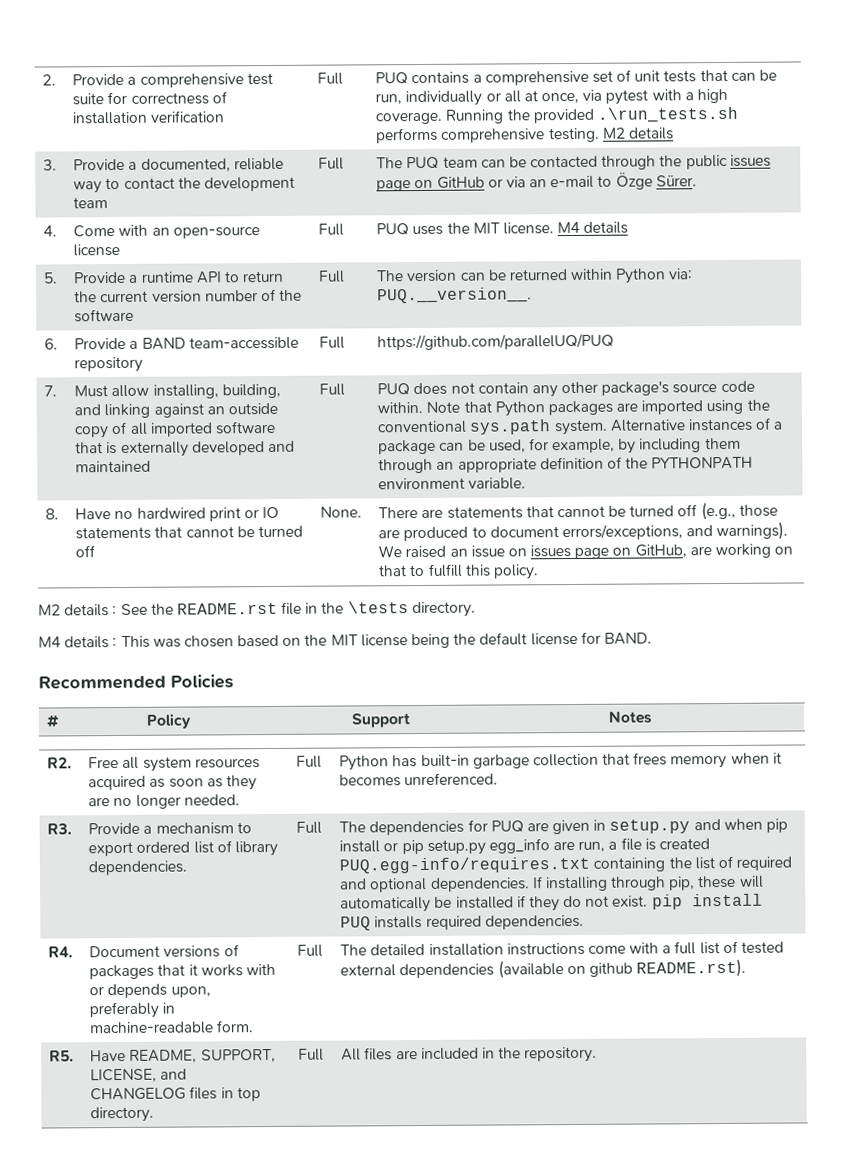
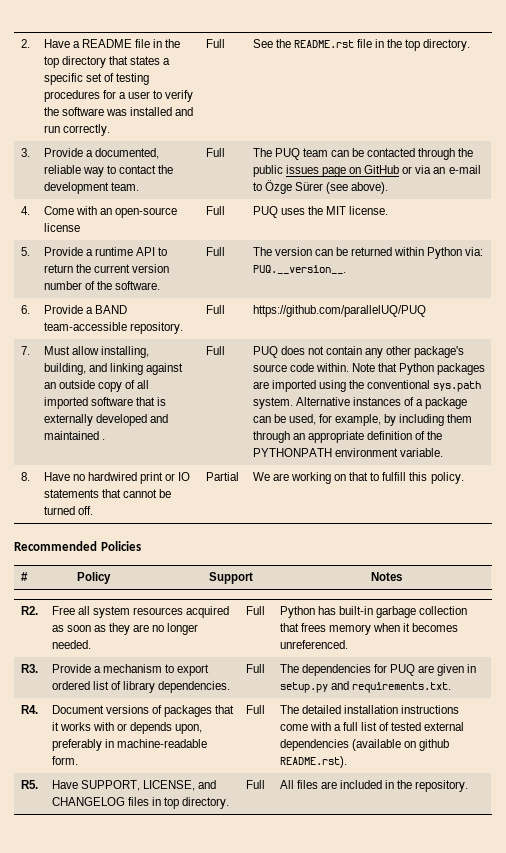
- Provide a comprehensive test suite for correctness of installation verification | Full | PUQ contains a comprehensive set of unit tests that can be run, individually or all at once, via pytest with a high coverage. Running the provided .\run_tests.sh performs comprehensive testing. M2 details
+ Have a README file in the top directory that states a specific set of testing procedures for a user to verify the software was installed and run correctly. | Full | See the README.rst file in the top directory.
- 3. | Provide a documented, reliable way to contact the development team | Full | The PUQ team can be contacted through the public issues page on GitHub or via an e-mail to Özge Sürer.
+ 3. | Provide a documented, reliable way to contact the development team. | Full | The PUQ team can be contacted through the public issues page on GitHub or via an e-mail to Özge Sürer (see above).
- 4. | Come with an open-source license | Full | PUQ uses the MIT license. M4 details
+ 4. | Come with an open-source license | Full | PUQ uses the MIT license.
- 5. | Provide a runtime API to return the current version number of the software | Full | The version can be returned within Python via: PUQ.__version__.
+ 5. | Provide a runtime API to return the current version number of the software. | Full | The version can be returned within Python via: PUQ.__version__.
- 6. | Provide a BAND team-accessible repository | Full | https://github.com/parallelUQ/PUQ
+ 6. | Provide a BAND team-accessible repository. | Full | https://github.com/parallelUQ/PUQ
- Must allow installing, building, and linking against an outside copy of all imported software that is externally developed and maintained
+ Must allow installing, building, and linking against an outside copy of all imported software that is externally developed and maintained .
- Have no hardwired print or IO statements that cannot be turned off | None. | There are statements that cannot be turned off (e.g., those are produced to document errors/exceptions, and warnings). We raised an issue on issues page on GitHub, are working on that to fulfill this policy.
+ Have no hardwired print or IO statements that cannot be turned off. | Partial | We are working on that to fulfill this policy.
- M2 details : See the README.rst file in the \tests directory.
- M4 details : This was chosen based on the MIT license being the default license for BAND.
- The dependencies for PUQ are given in setup.py and when pip install or pip setup.py egg_info are run, a file is created PUQ.egg-info/requires.txt containing the list of required and optional dependencies. If installing through pip, these will automatically be installed if they do not exist. pip install PUQ installs required dependencies.
+ The dependencies for PUQ are given in setup.py and requirements.txt.
- R5. | Have README, SUPPORT, LICENSE, and CHANGELOG files in top directory. | Full | All files are included in the repository.
+ R5. | Have SUPPORT, LICENSE, and CHANGELOG files in top directory. | Full | All files are included in the repository.

